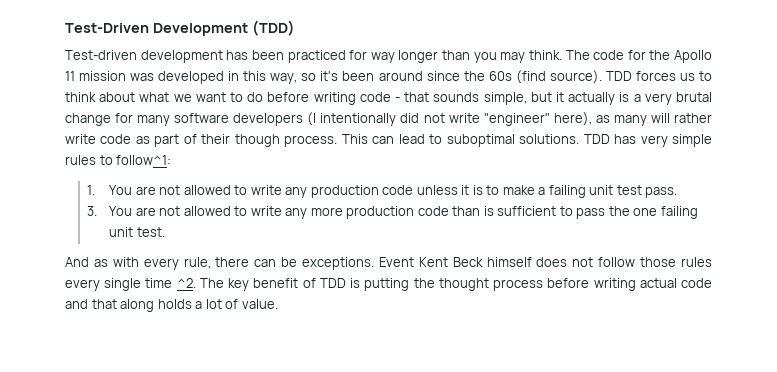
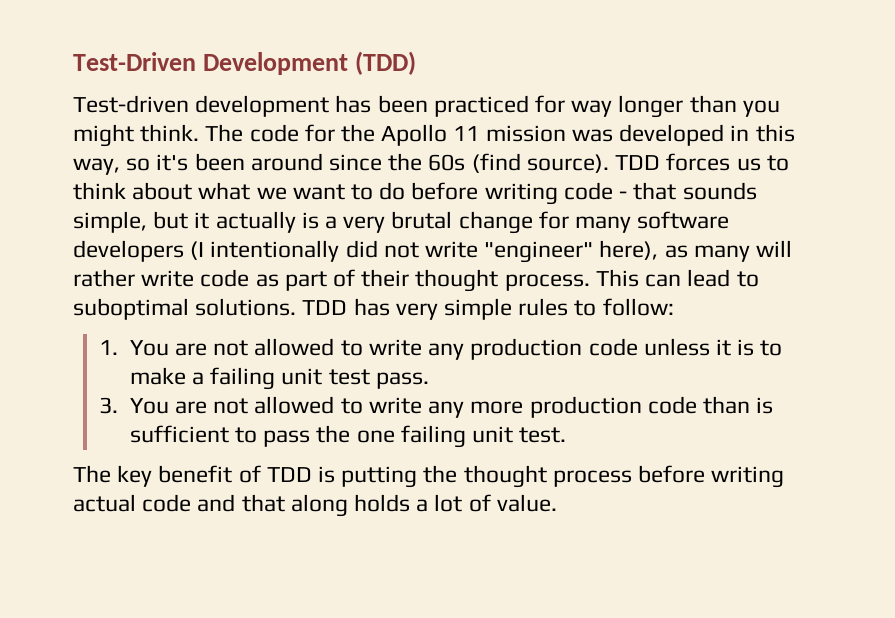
- Test-driven development has been practiced for way longer than you may think.
+ Test-driven development has been practiced for way longer than you might think.
- TDD forces us to think about what we want to do before writing code - that sounds simple, but it actually is a very brutal change for many software developers (I intentionally did not write "engineer" here), as many will rather write code as part of their though process.
+ TDD forces us to think about what we want to do before writing code - that sounds simple, but it actually is a very brutal change for many software developers (I intentionally did not write "engineer" here), as many will rather write code as part of their thought process.
- TDD has very simple rules to follow^1:
+ TDD has very simple rules to follow:
- And as with every rule, there can be exceptions. Event Kent Beck himself does not follow those rules every single time ^2.

